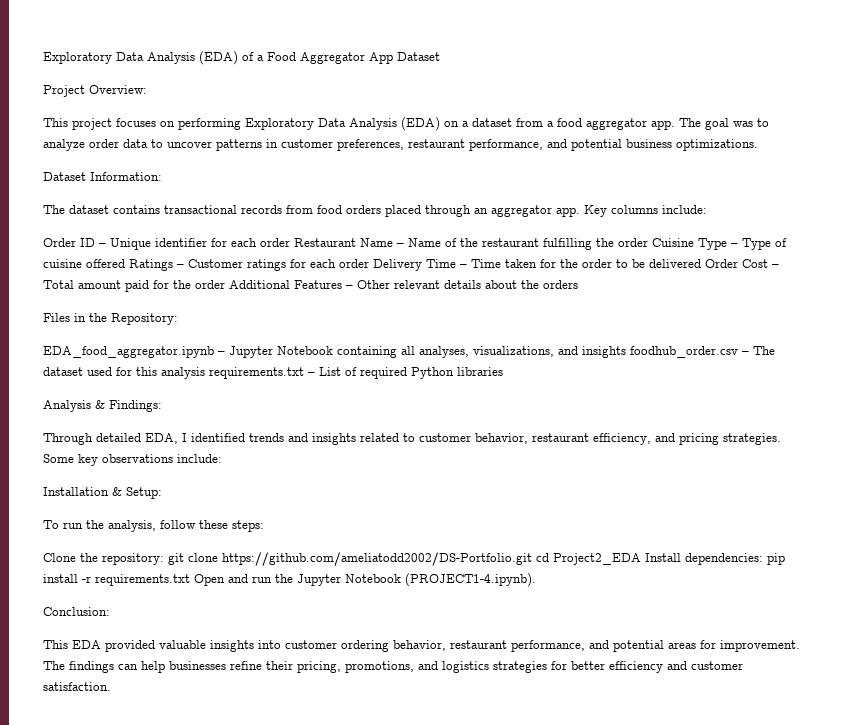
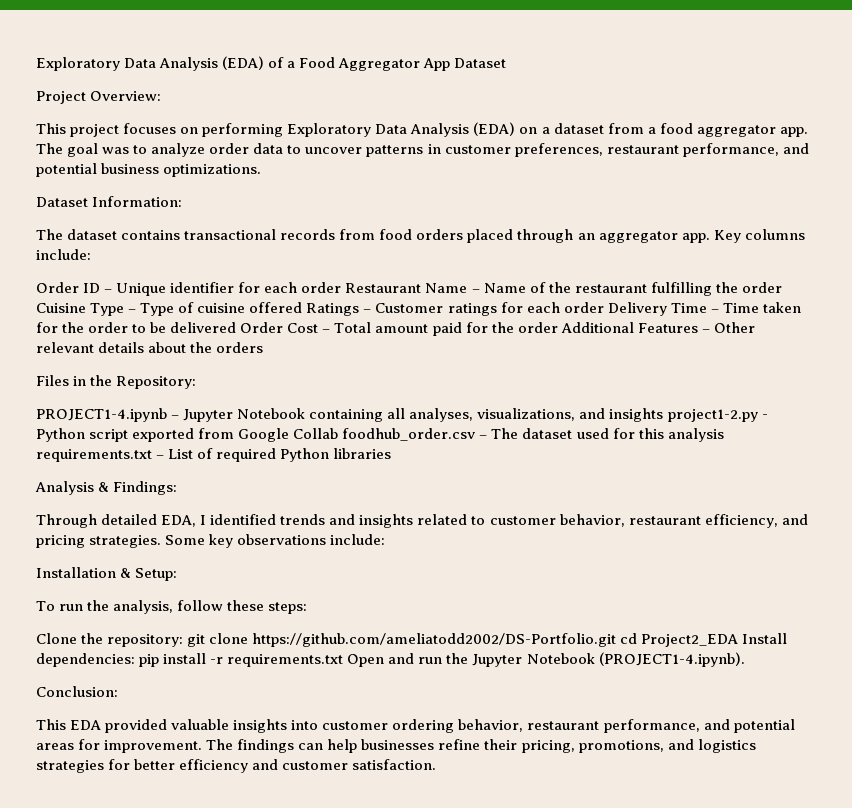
- EDA_food_aggregator.ipynb – Jupyter Notebook containing all analyses, visualizations, and insights foodhub_order.csv – The dataset used for this analysis requirements.txt – List of required Python libraries
+ PROJECT1-4.ipynb – Jupyter Notebook containing all analyses, visualizations, and insights project1-2.py - Python script exported from Google Collab foodhub_order.csv – The dataset used for this analysis requirements.txt – List of required Python libraries

